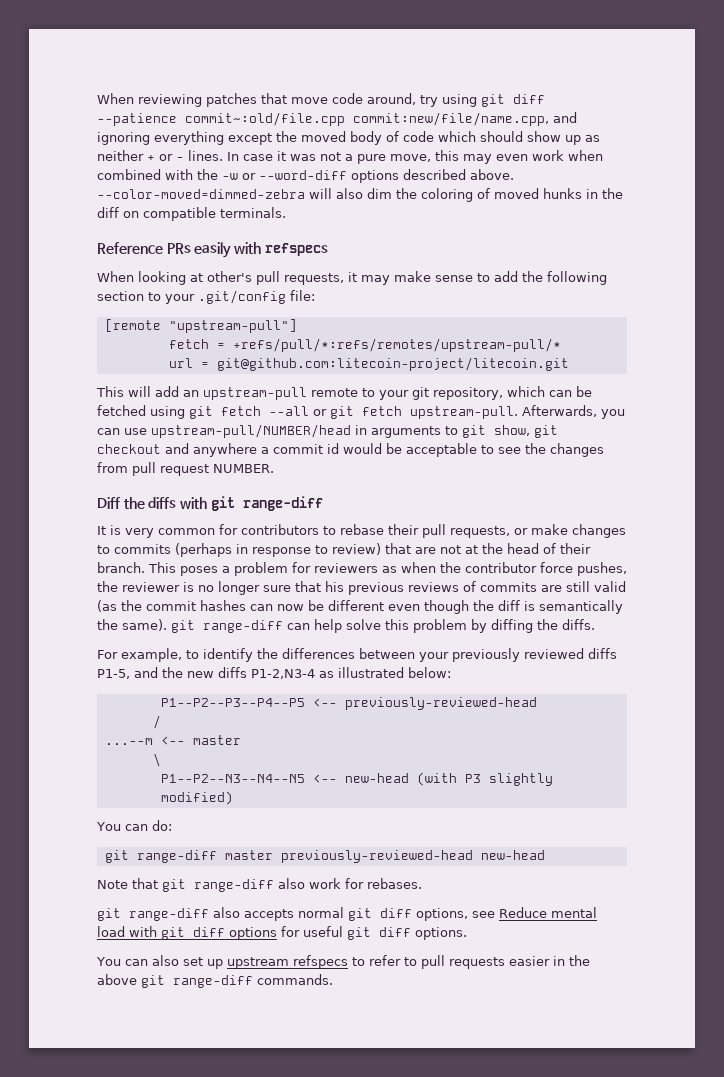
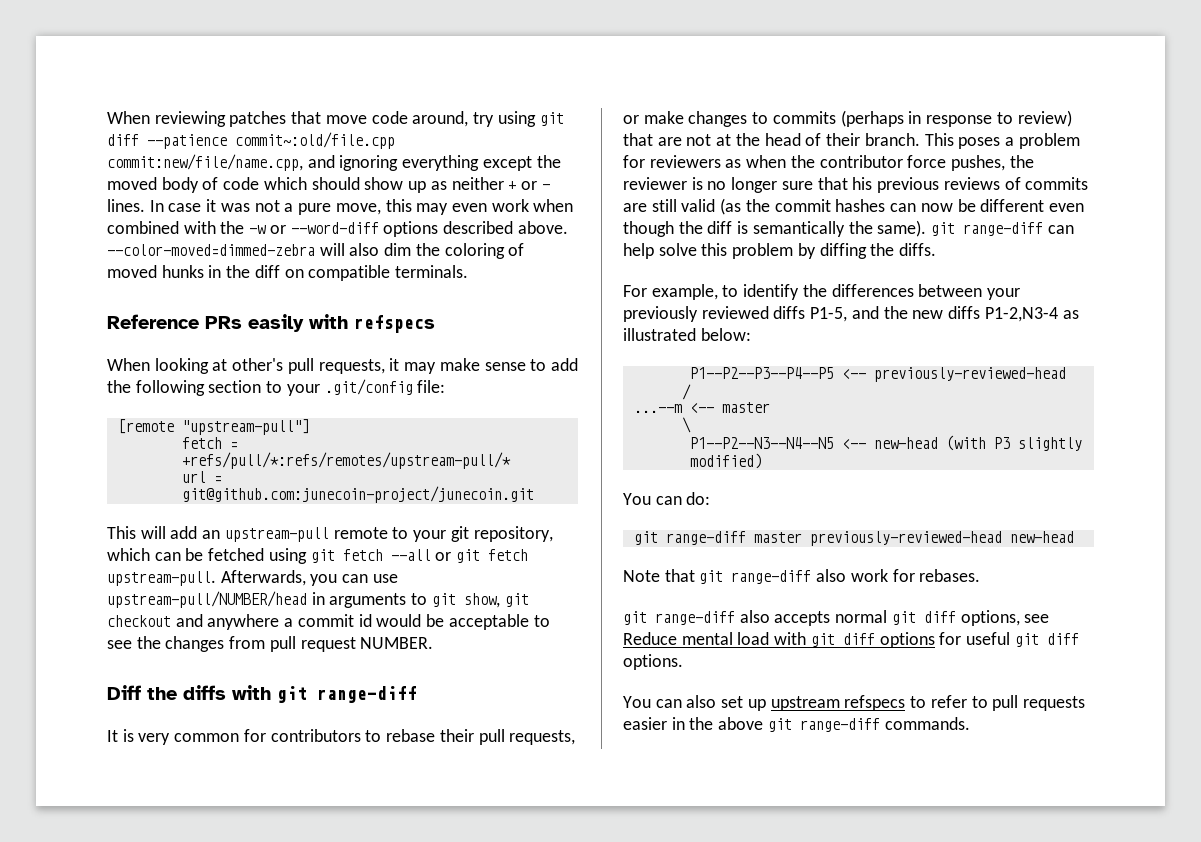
- url = git@github.com:litecoin-project/litecoin.git
+ url = git@github.com:junecoin-project/junecoin.git

